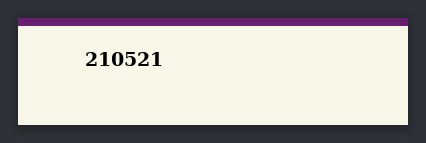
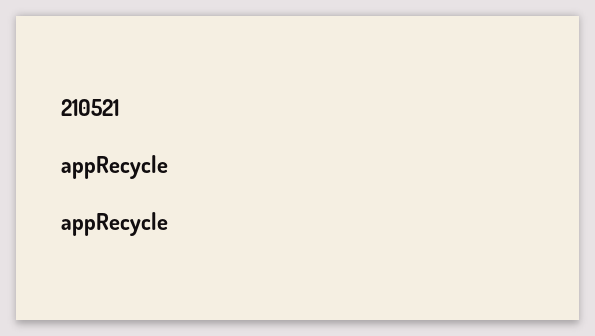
  210521
+ appRecycle
+ appRecycle

